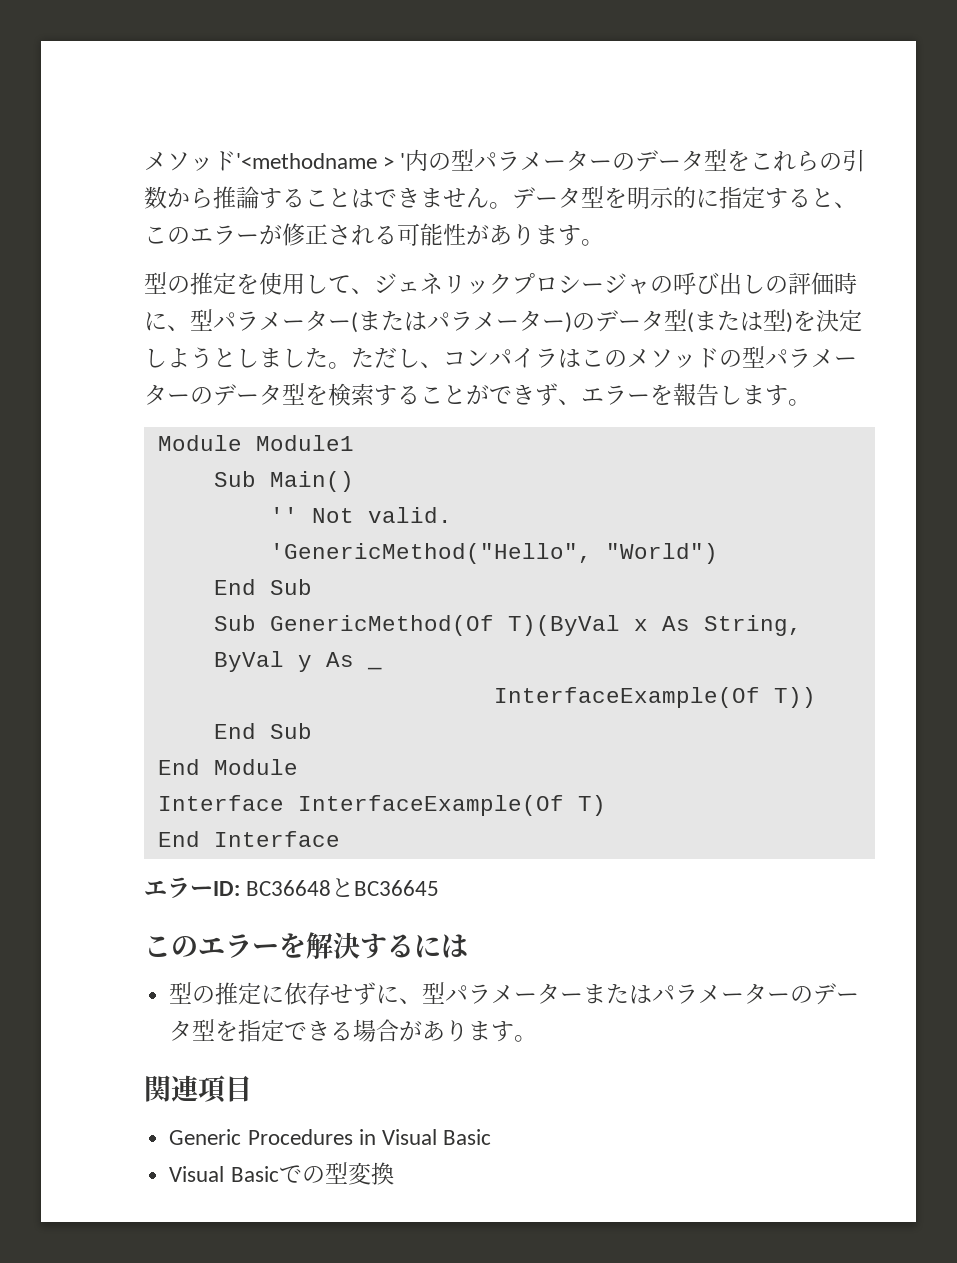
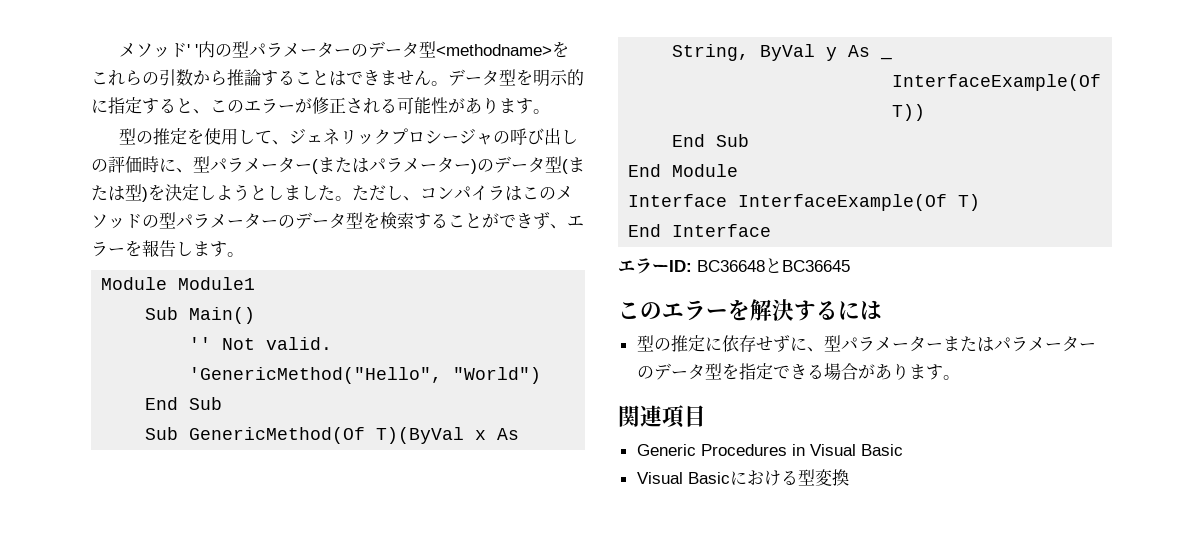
- メソッド'<methodname > '内の型パラメーターのデータ型をこれらの引数から推論することはできません。
+ メソッド' '内の型パラメーターのデータ型<methodname>をこれらの引数から推論することはできません。
- Visual Basicでの型変換
+ Visual Basicにおける型変換

